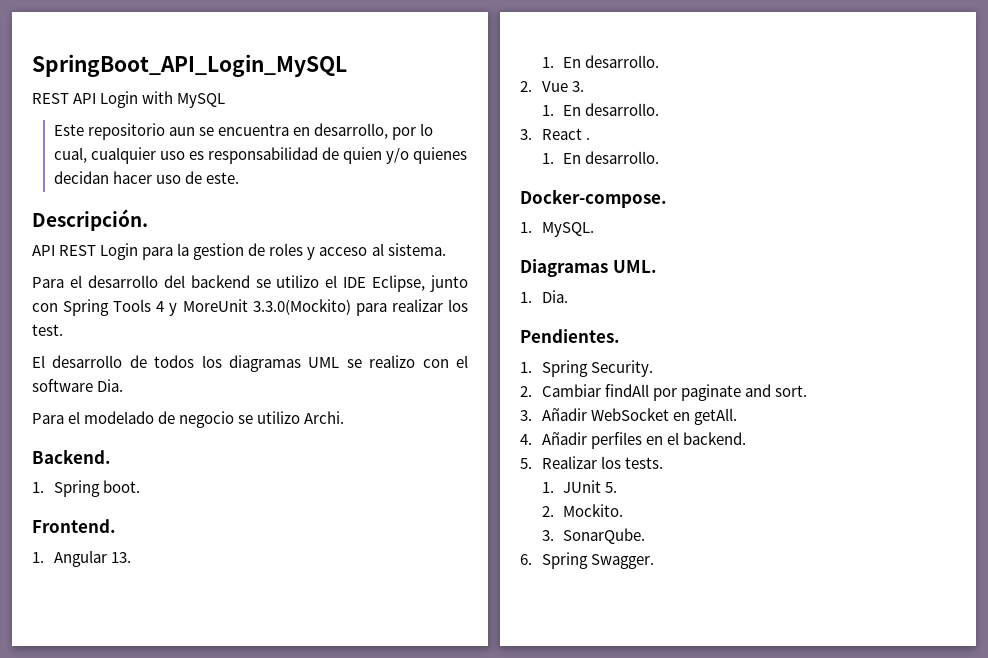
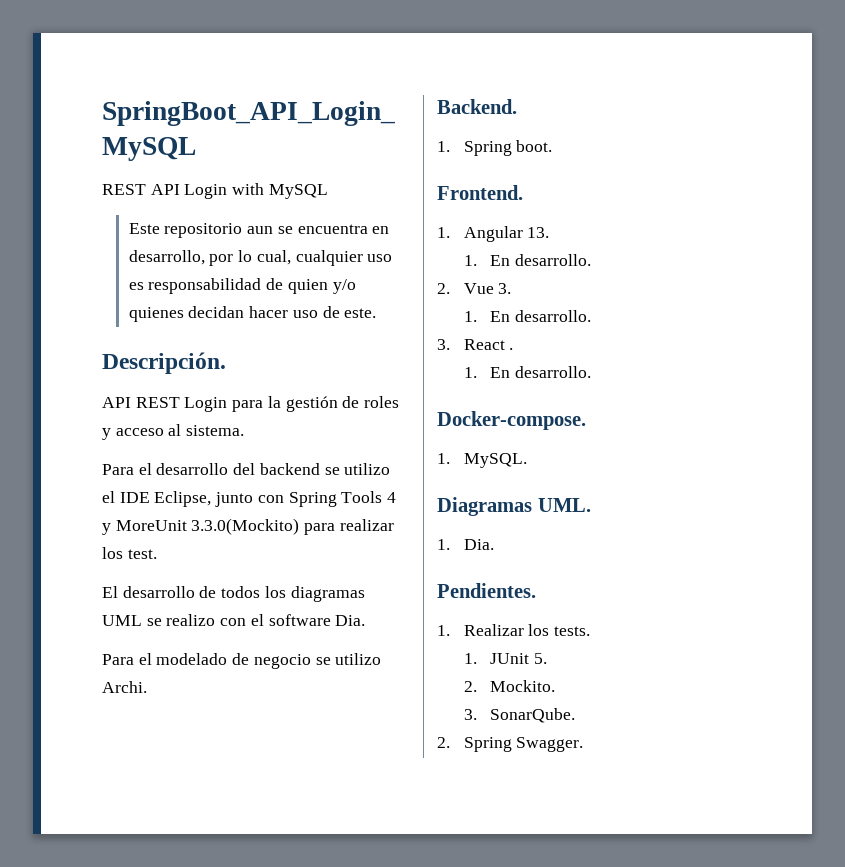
- API REST Login para la gestion de roles y acceso al sistema.
+ API REST Login para la gestión de roles y acceso al sistema.
- 1. Spring Security.
- 2. Cambiar findAll por paginate and sort.
- 3. Añadir WebSocket en getAll.
- 4. Añadir perfiles en el backend.
- 5. Realizar los tests.
+ 1. Realizar los tests.
- 6. Spring Swagger.
+ 2. Spring Swagger.

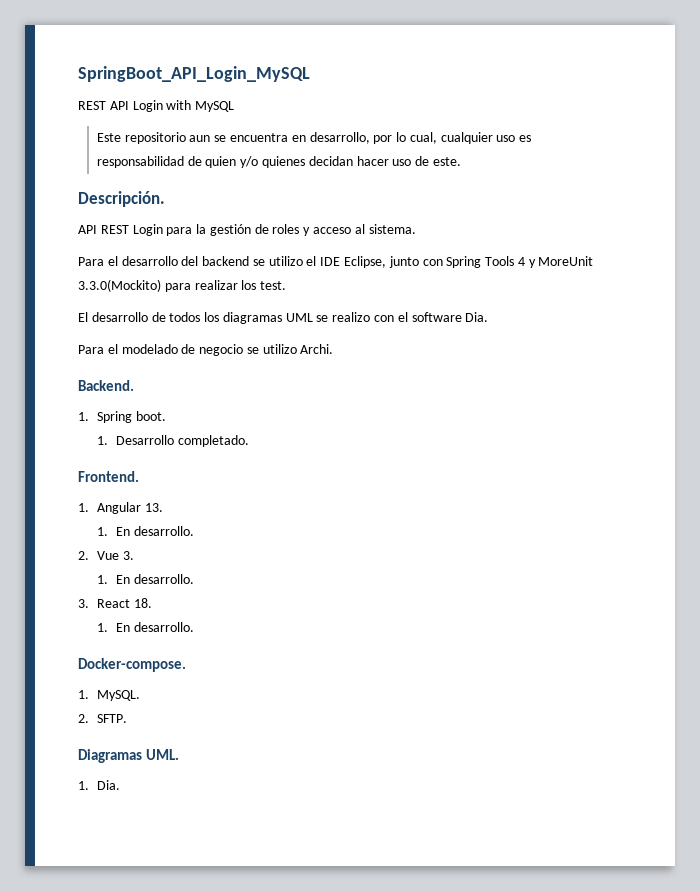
+ 1. Desarrollo completado.
- 3. React .
+ 3. React 18.
+ 2. SFTP.
- Pendientes.
- 1. Realizar los tests.
- 1. JUnit 5.
- 2. Mockito.
- 3. SonarQube.
- 2. Spring Swagger.

